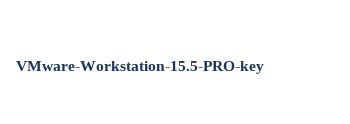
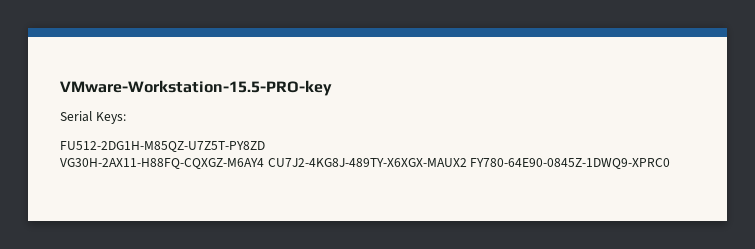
+ Serial Keys:
+ FU512-2DG1H-M85QZ-U7Z5T-PY8ZD
+ VG30H-2AX11-H88FQ-CQXGZ-M6AY4 CU7J2-4KG8J-489TY-X6XGX-MAUX2 FY780-64E90-0845Z-1DWQ9-XPRC0

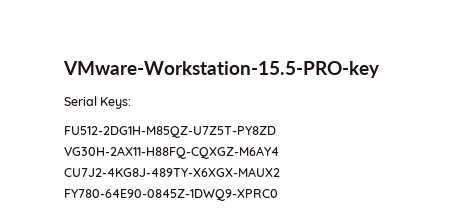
- VG30H-2AX11-H88FQ-CQXGZ-M6AY4 CU7J2-4KG8J-489TY-X6XGX-MAUX2 FY780-64E90-0845Z-1DWQ9-XPRC0
+ VG30H-2AX11-H88FQ-CQXGZ-M6AY4
+ CU7J2-4KG8J-489TY-X6XGX-MAUX2
+ FY780-64E90-0845Z-1DWQ9-XPRC0

